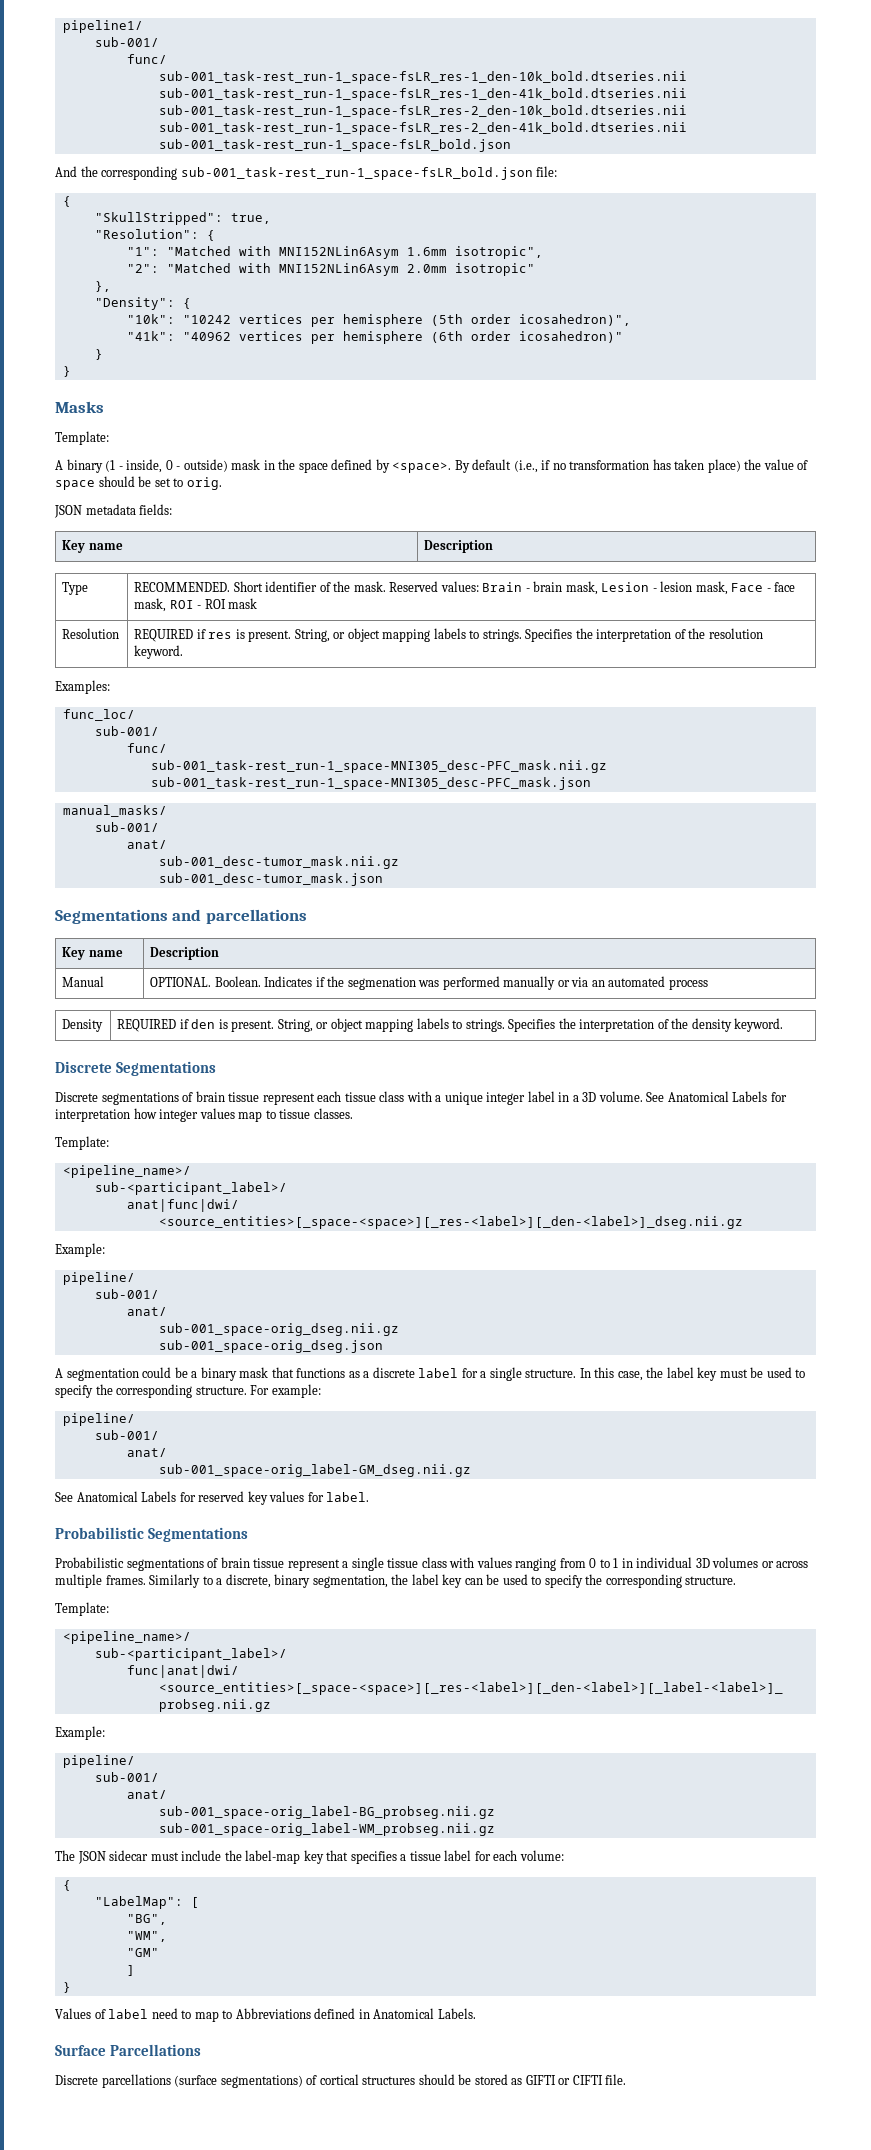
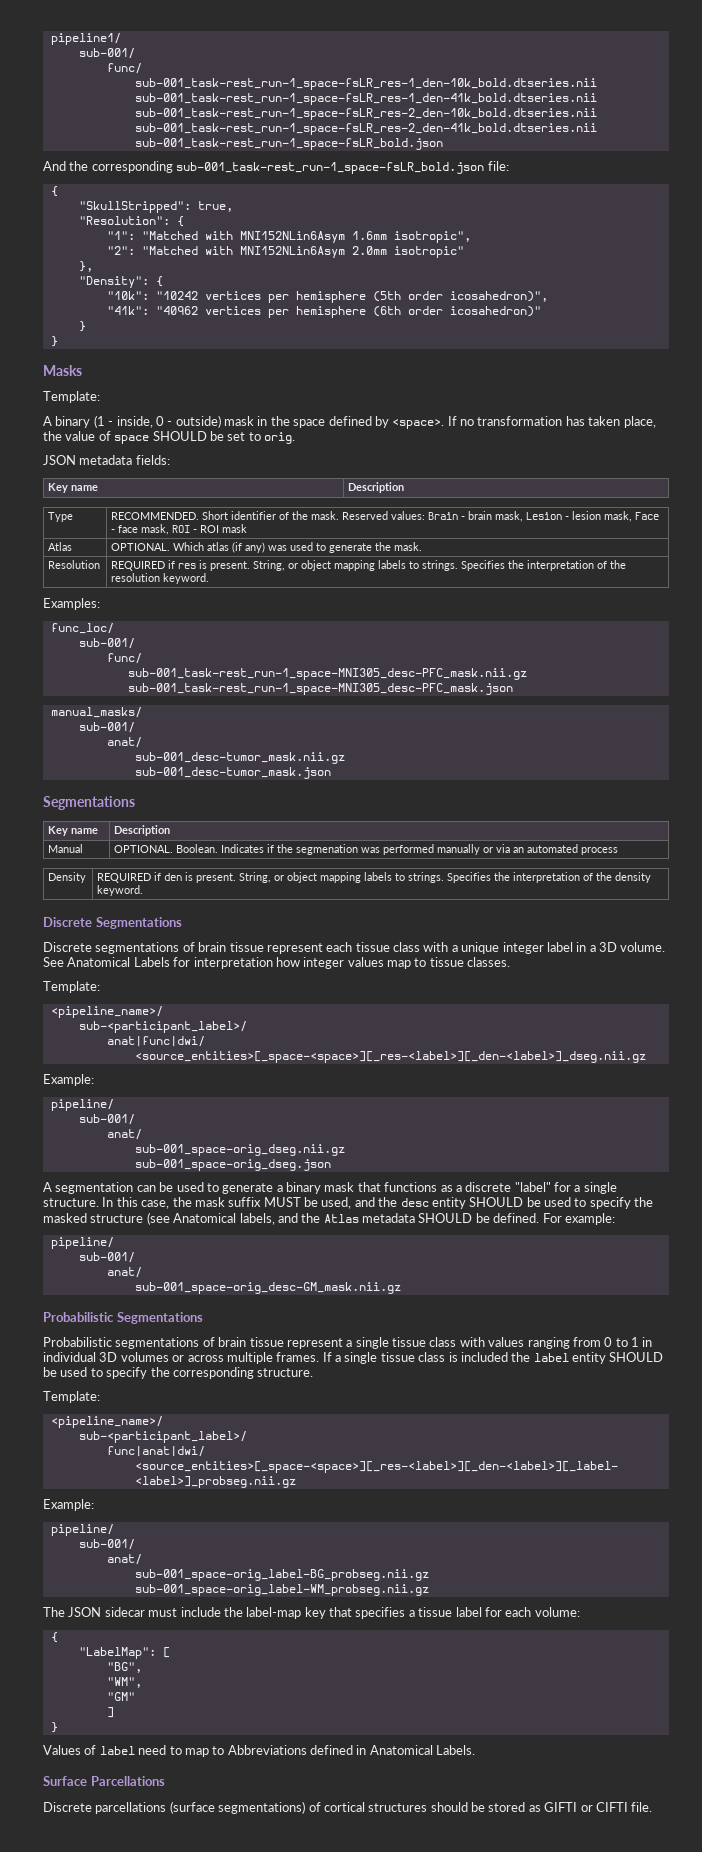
- By default (i.e., if no transformation has taken place) the value of space should be set to orig.
+ If no transformation has taken place, the value of space SHOULD be set to orig.
+ Atlas | OPTIONAL. Which atlas (if any) was used to generate the mask.
  sub-001_desc-tumor_mask.json
- Segmentations and parcellations
+ Segmentations
- A segmentation could be a binary mask that functions as a discrete label for a single structure.
+ A segmentation can be used to generate a binary mask that functions as a discrete "label" for a single structure.
- In this case, the label key must be used to specify the corresponding structure.
+ In this case, the mask suffix MUST be used, and the desc entity SHOULD be used to specify the masked structure (see Anatomical labels, and the Atlas metadata SHOULD be defined.
- sub-001_space-orig_label-GM_dseg.nii.gz
- See Anatomical Labels for reserved key values for label.
+ sub-001_space-orig_desc-GM_mask.nii.gz
- Similarly to a discrete, binary segmentation, the label key can be used to specify the corresponding structure.
+ If a single tissue class is included the label entity SHOULD be used to specify the corresponding structure.

